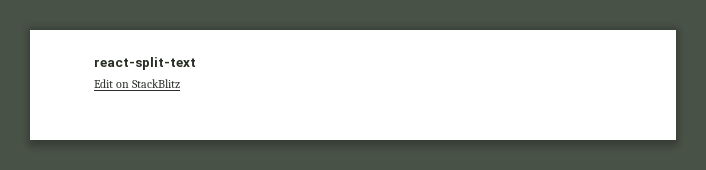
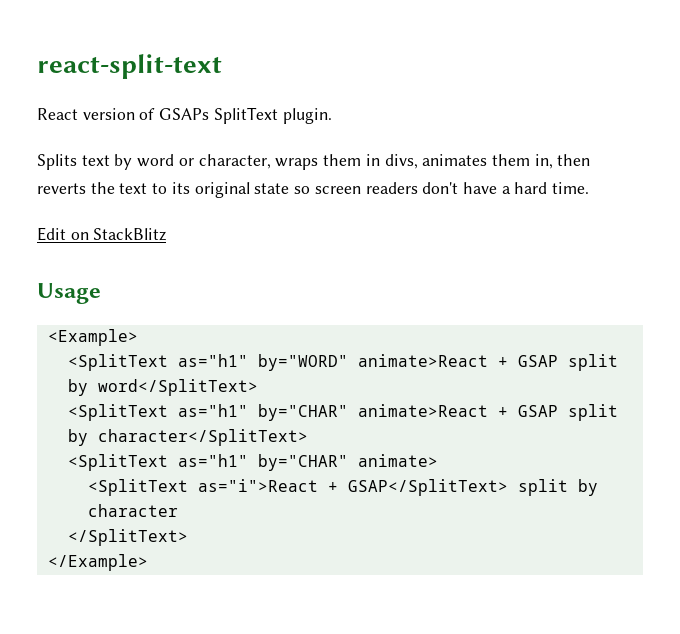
+ React version of GSAPs SplitText plugin.
+ Splits text by word or character, wraps them in divs, animates them in, then reverts the text to its original state so screen readers don't have a hard time.
  Edit on StackBlitz
+ Usage
+ <Example>
+ <SplitText as="h1" by="WORD" animate>React + GSAP split by word</SplitText>
+ <SplitText as="h1" by="CHAR" animate>React + GSAP split by character</SplitText>
+ <SplitText as="h1" by="CHAR" animate>
+ <SplitText as="i">React + GSAP</SplitText> split by character
+ </SplitText>
+ </Example>

